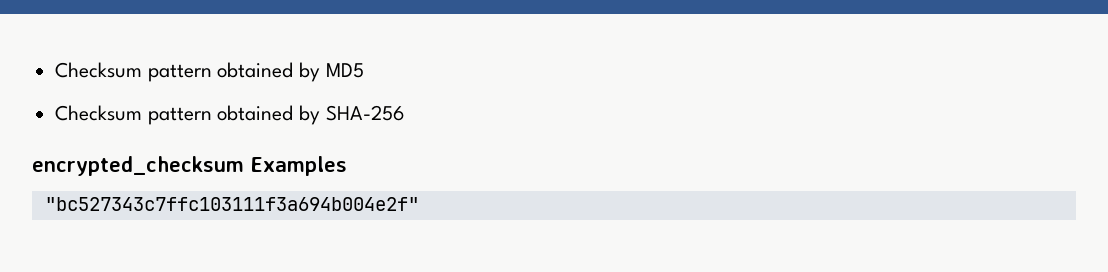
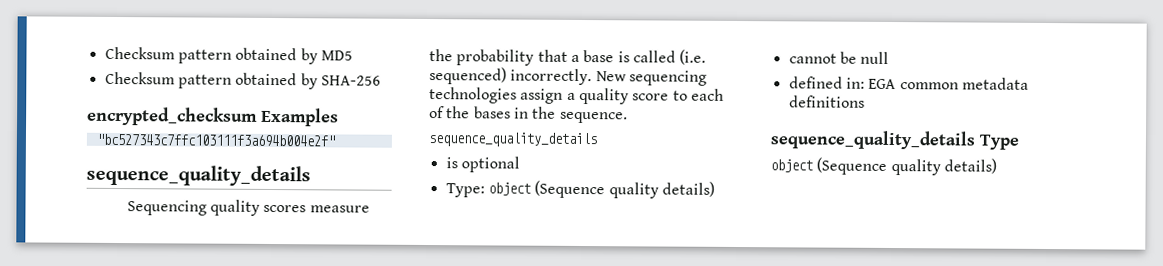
  "bc527343c7ffc103111f3a694b004e2f"
+ sequence_quality_details
+ Sequencing quality scores measure the probability that a base is called (i.e. sequenced) incorrectly. New sequencing technologies assign a quality score to each of the bases in the sequence.
+ sequence_quality_details
+ is optional
+ Type: object (Sequence quality details)
+ cannot be null
+ defined in: EGA common metadata definitions
+ sequence_quality_details Type
+ object (Sequence quality details)

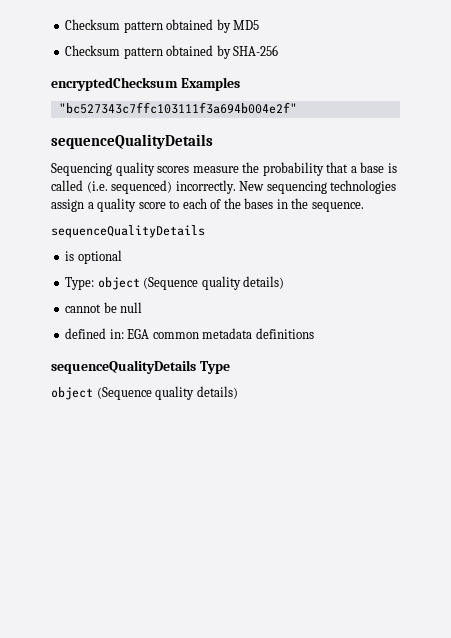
- encrypted_checksum Examples
+ encryptedChecksum Examples
  "bc527343c7ffc103111f3a694b004e2f"
- sequence_quality_details
+ sequenceQualityDetails
  New sequencing technologies assign a quality score to each of the bases in the sequence.
- sequence_quality_details
+ sequenceQualityDetails
- sequence_quality_details Type
+ sequenceQualityDetails Type

